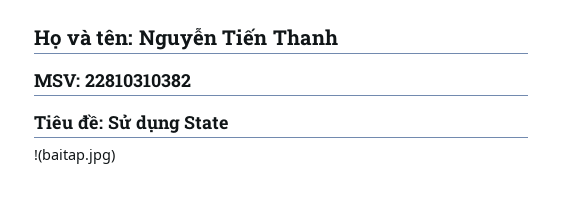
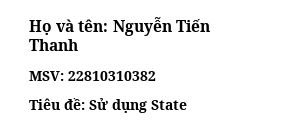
- !(baitap.jpg)

